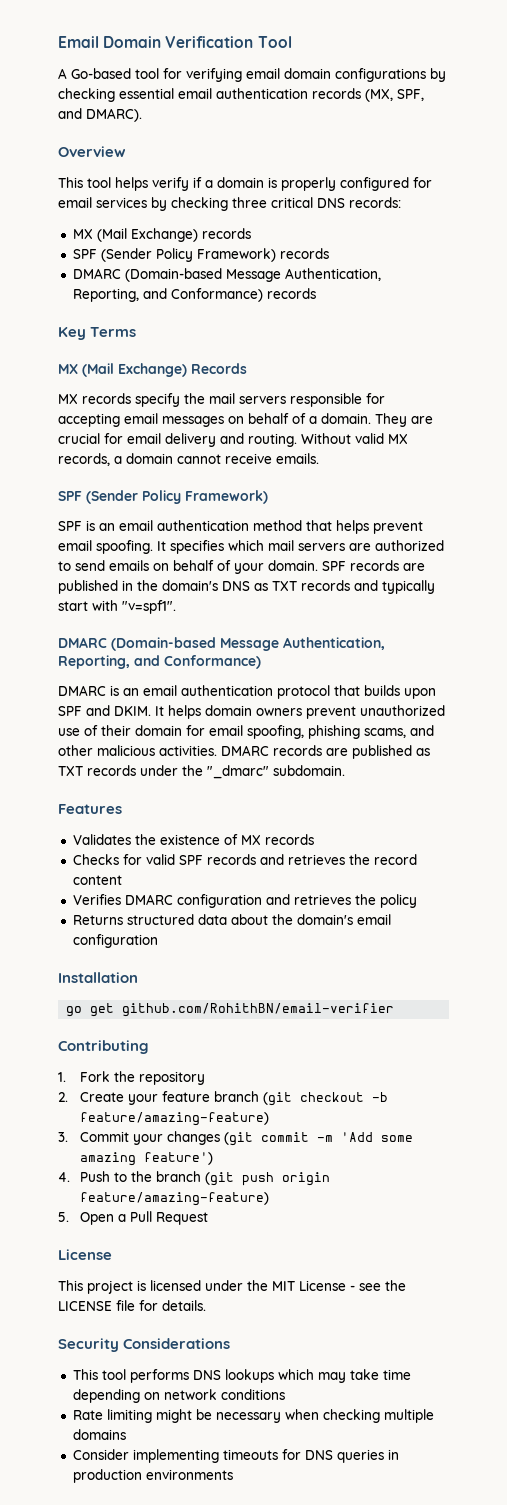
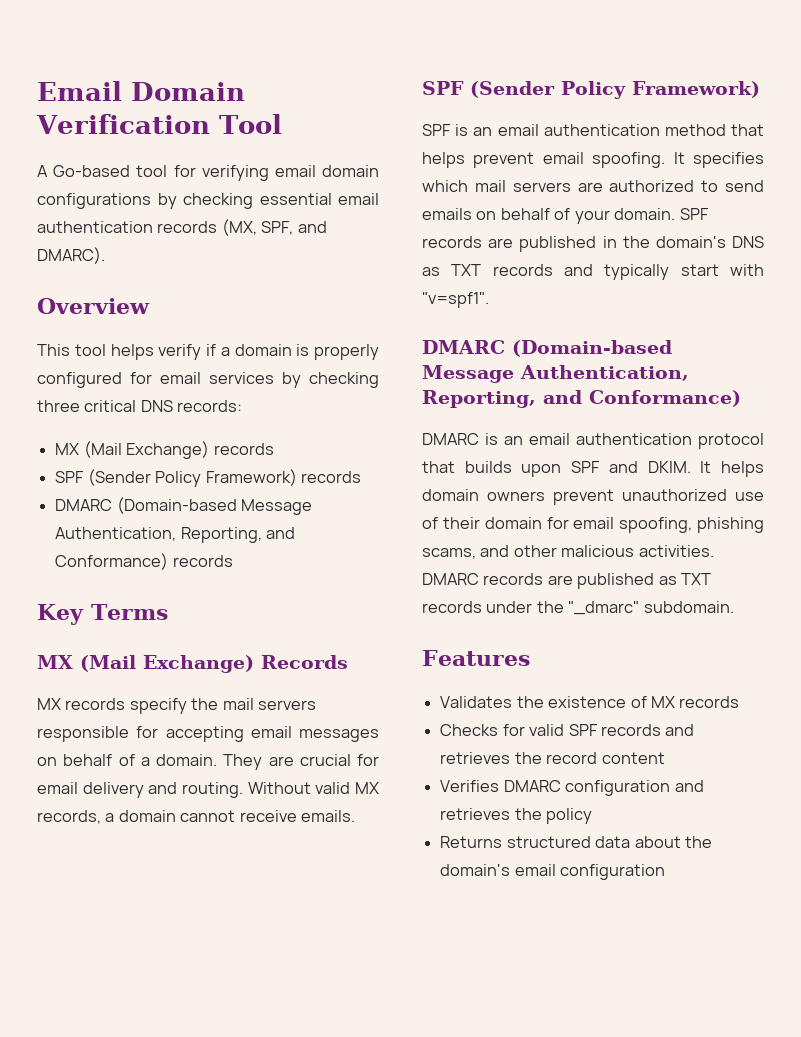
- Installation
- go get github.com/RohithBN/email-verifier
- Contributing
- 1. Fork the repository
- 2. Create your feature branch (git checkout -b feature/amazing-feature)
- 3. Commit your changes (git commit -m 'Add some amazing feature')
- 4. Push to the branch (git push origin feature/amazing-feature)
- 5. Open a Pull Request
- License
- This project is licensed under the MIT License - see the LICENSE file for details.
- Security Considerations
- This tool performs DNS lookups which may take time depending on network conditions
- Rate limiting might be necessary when checking multiple domains
- Consider implementing timeouts for DNS queries in production environments

